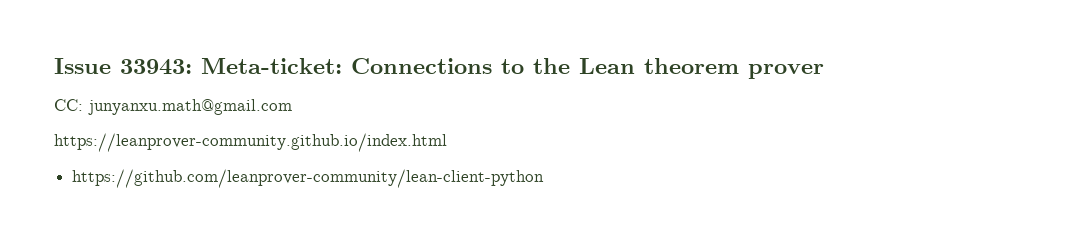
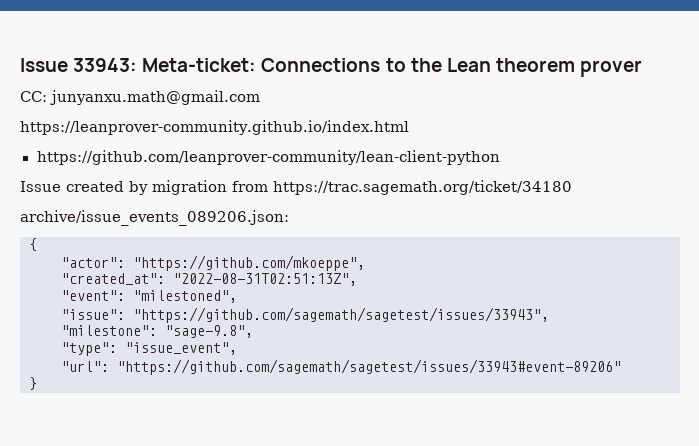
+ Issue created by migration from https://trac.sagemath.org/ticket/34180
+ archive/issue_events_089206.json:
+ {
+ "actor": "https://github.com/mkoeppe",
+ "created_at": "2022-08-31T02:51:13Z",
+ "event": "milestoned",
+ "issue": "https://github.com/sagemath/sagetest/issues/33943",
+ "milestone": "sage-9.8",
+ "type": "issue_event",
+ "url": "https://github.com/sagemath/sagetest/issues/33943#event-89206"
+ }

